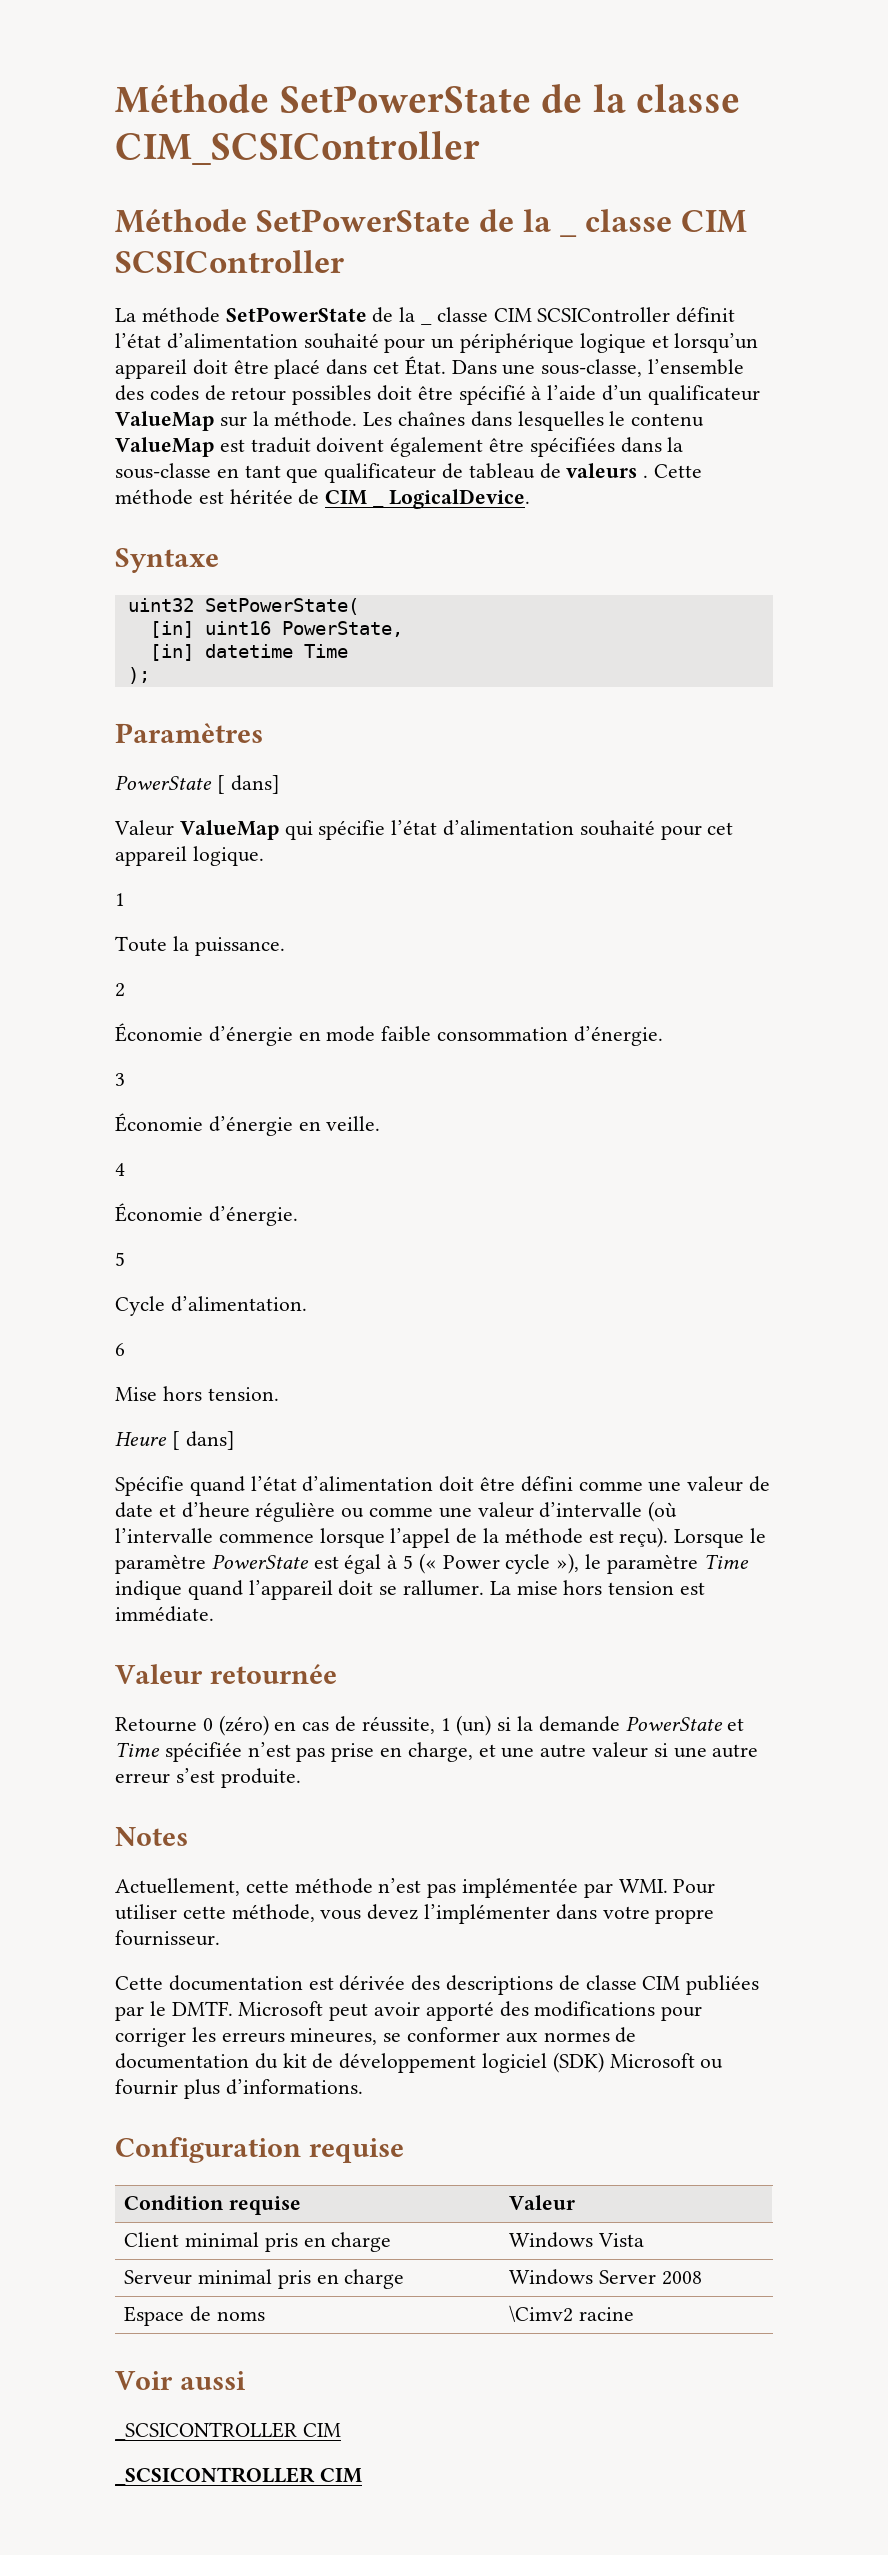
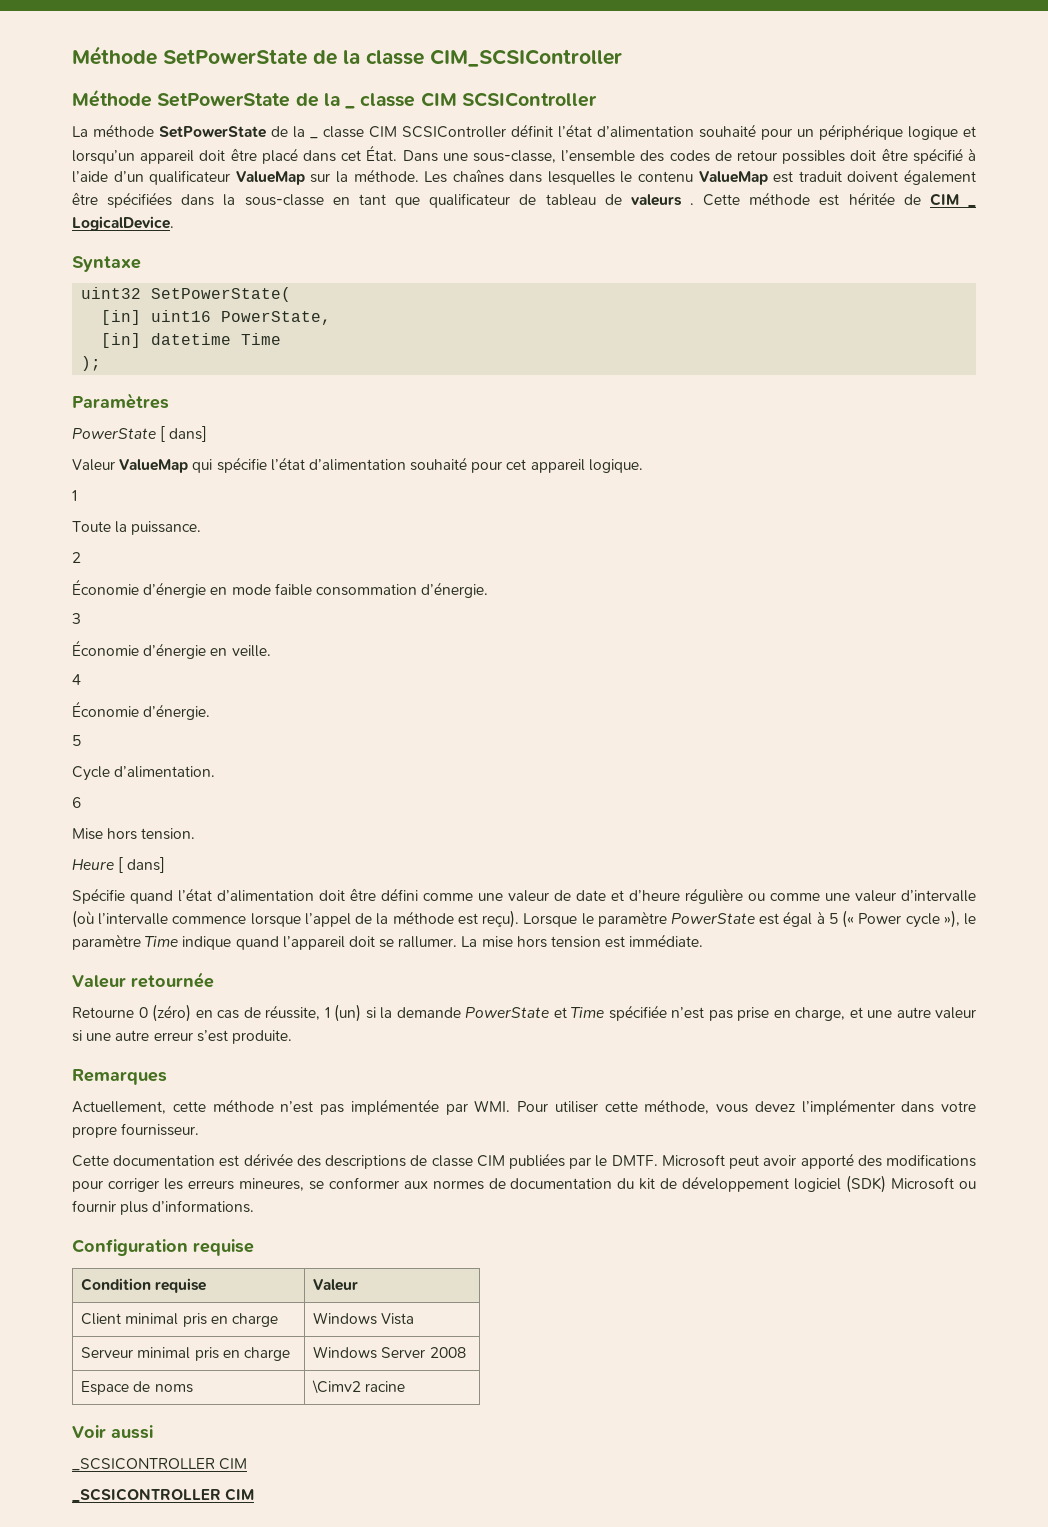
- Notes
+ Remarques

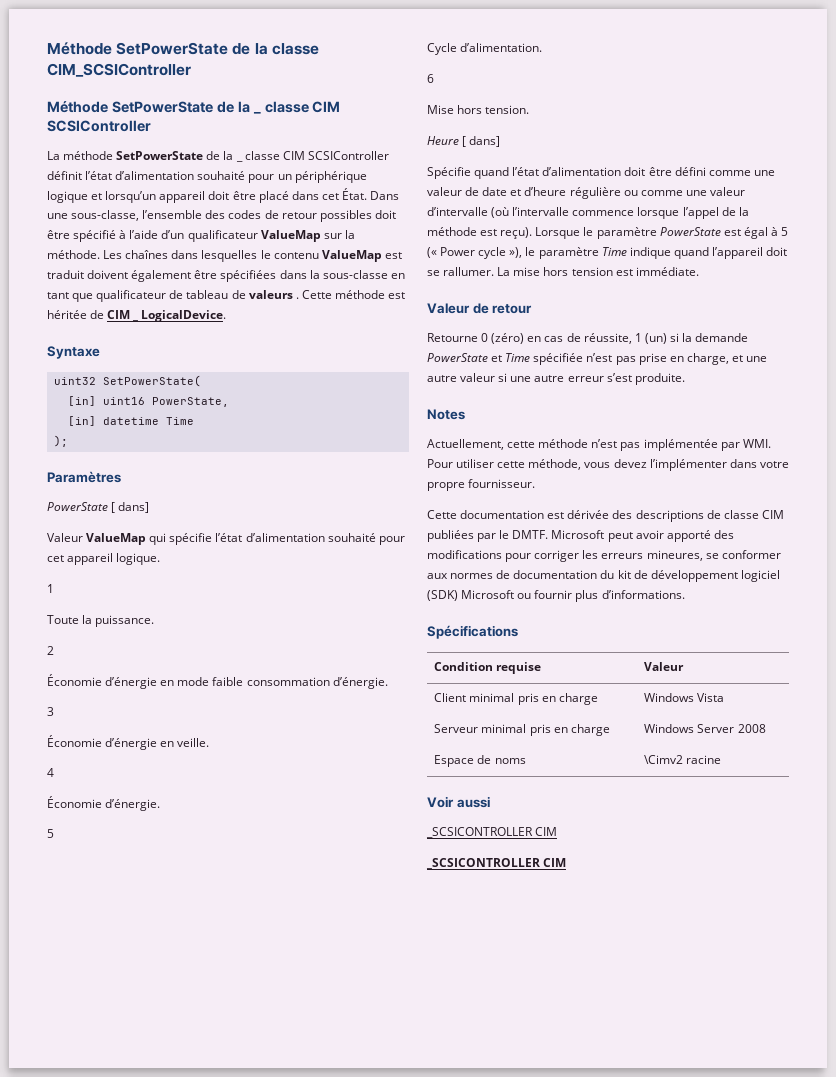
- Valeur retournée
+ Valeur de retour
- Remarques
+ Notes
- Configuration requise
+ Spécifications

